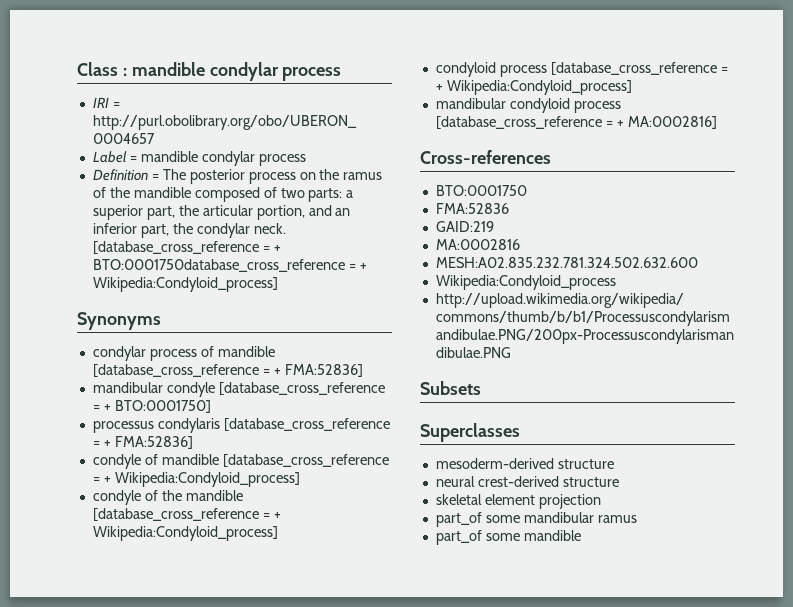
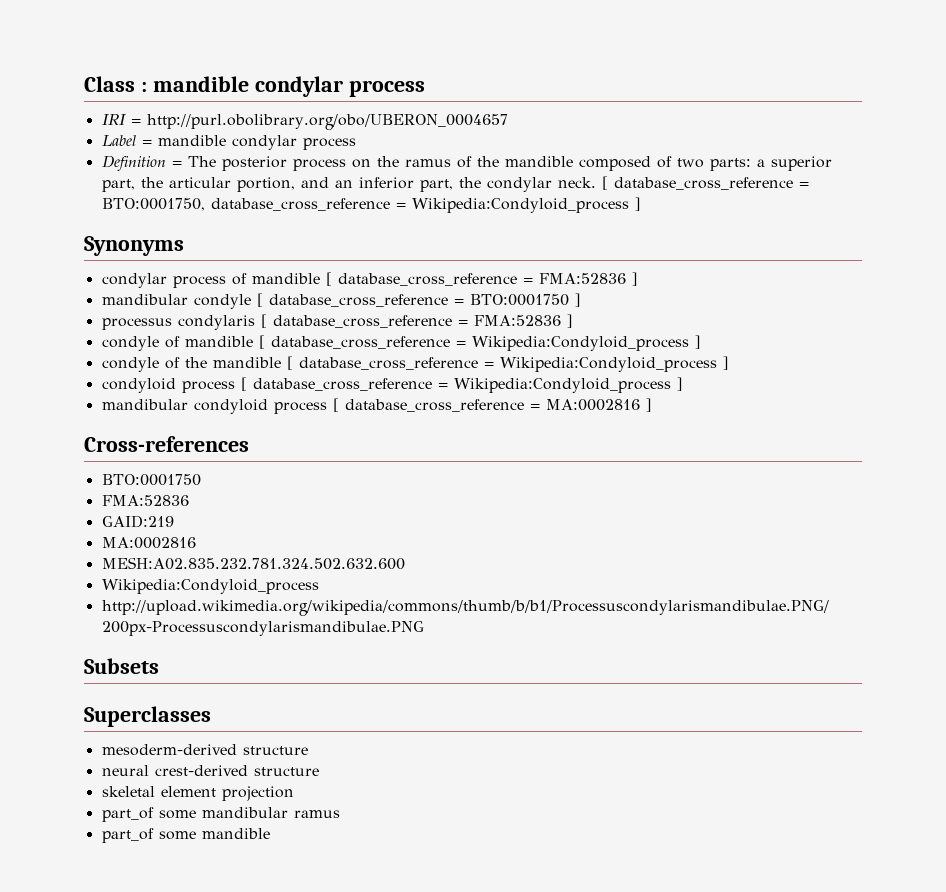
- [database_cross_reference = + BTO:0001750database_cross_reference = + Wikipedia:Condyloid_process]
+ [ database_cross_reference = BTO:0001750, database_cross_reference = Wikipedia:Condyloid_process ]
- condylar process of mandible [database_cross_reference = + FMA:52836]
- mandibular condyle [database_cross_reference = + BTO:0001750]
- processus condylaris [database_cross_reference = + FMA:52836]
- condyle of mandible [database_cross_reference = + Wikipedia:Condyloid_process]
- condyle of the mandible [database_cross_reference = + Wikipedia:Condyloid_process]
- condyloid process [database_cross_reference = + Wikipedia:Condyloid_process]
- mandibular condyloid process [database_cross_reference = + MA:0002816]
+ condylar process of mandible [ database_cross_reference = FMA:52836 ]
+ mandibular condyle [ database_cross_reference = BTO:0001750 ]
+ processus condylaris [ database_cross_reference = FMA:52836 ]
+ condyle of mandible [ database_cross_reference = Wikipedia:Condyloid_process ]
+ condyle of the mandible [ database_cross_reference = Wikipedia:Condyloid_process ]
+ condyloid process [ database_cross_reference = Wikipedia:Condyloid_process ]
+ mandibular condyloid process [ database_cross_reference = MA:0002816 ]

